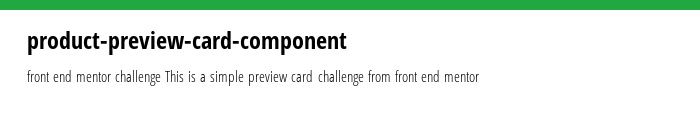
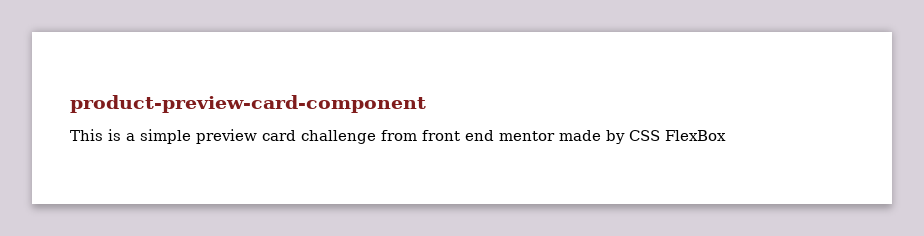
- front end mentor challenge This is a simple preview card challenge from front end mentor
+ This is a simple preview card challenge from front end mentor made by CSS FlexBox

